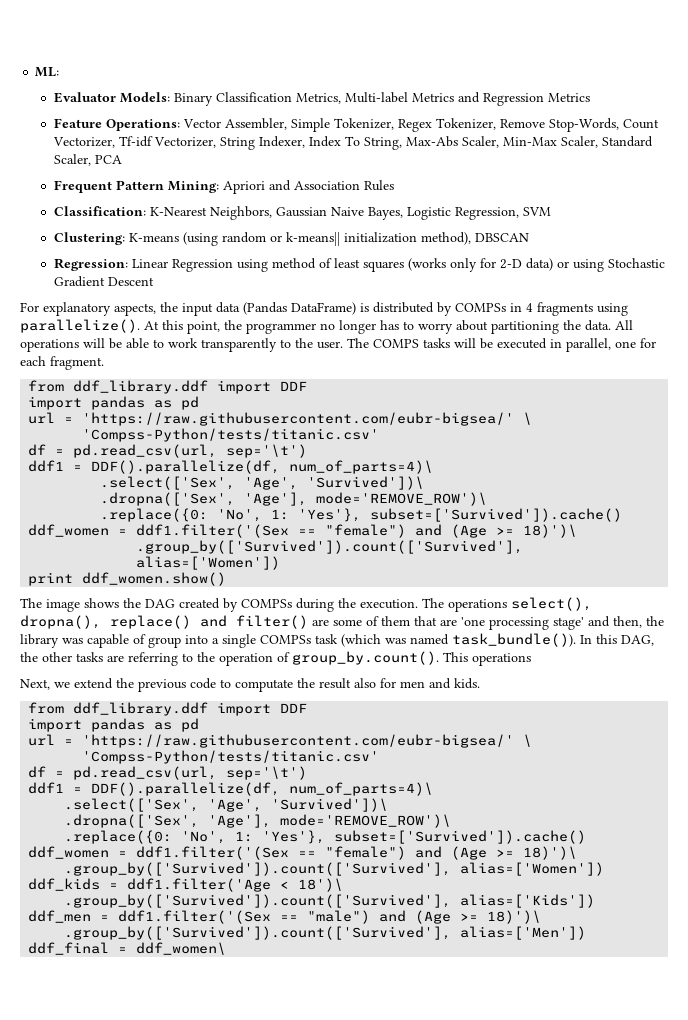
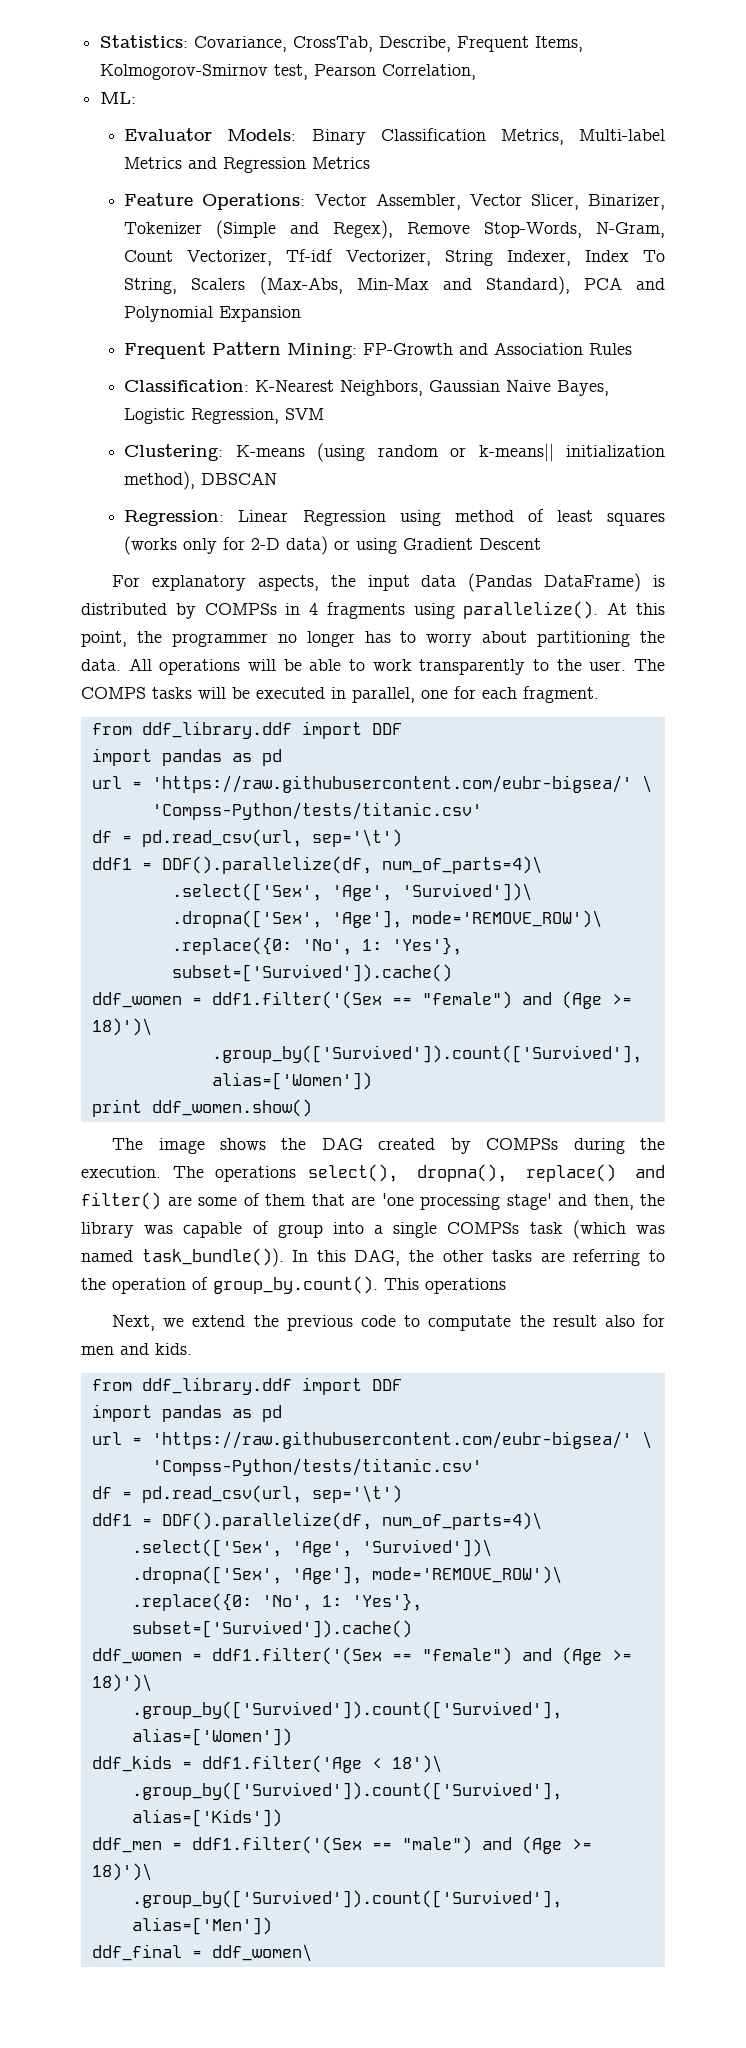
+ Statistics: Covariance, CrossTab, Describe, Frequent Items, Kolmogorov-Smirnov test, Pearson Correlation,
- Feature Operations: Vector Assembler, Simple Tokenizer, Regex Tokenizer, Remove Stop-Words, Count Vectorizer, Tf-idf Vectorizer, String Indexer, Index To String, Max-Abs Scaler, Min-Max Scaler, Standard Scaler, PCA
+ Feature Operations: Vector Assembler, Vector Slicer, Binarizer, Tokenizer (Simple and Regex), Remove Stop-Words, N-Gram, Count Vectorizer, Tf-idf Vectorizer, String Indexer, Index To String, Scalers (Max-Abs, Min-Max and Standard), PCA and Polynomial Expansion
- Frequent Pattern Mining: Apriori and Association Rules
+ Frequent Pattern Mining: FP-Growth and Association Rules
- Regression: Linear Regression using method of least squares (works only for 2-D data) or using Stochastic Gradient Descent
+ Regression: Linear Regression using method of least squares (works only for 2-D data) or using Gradient Descent

